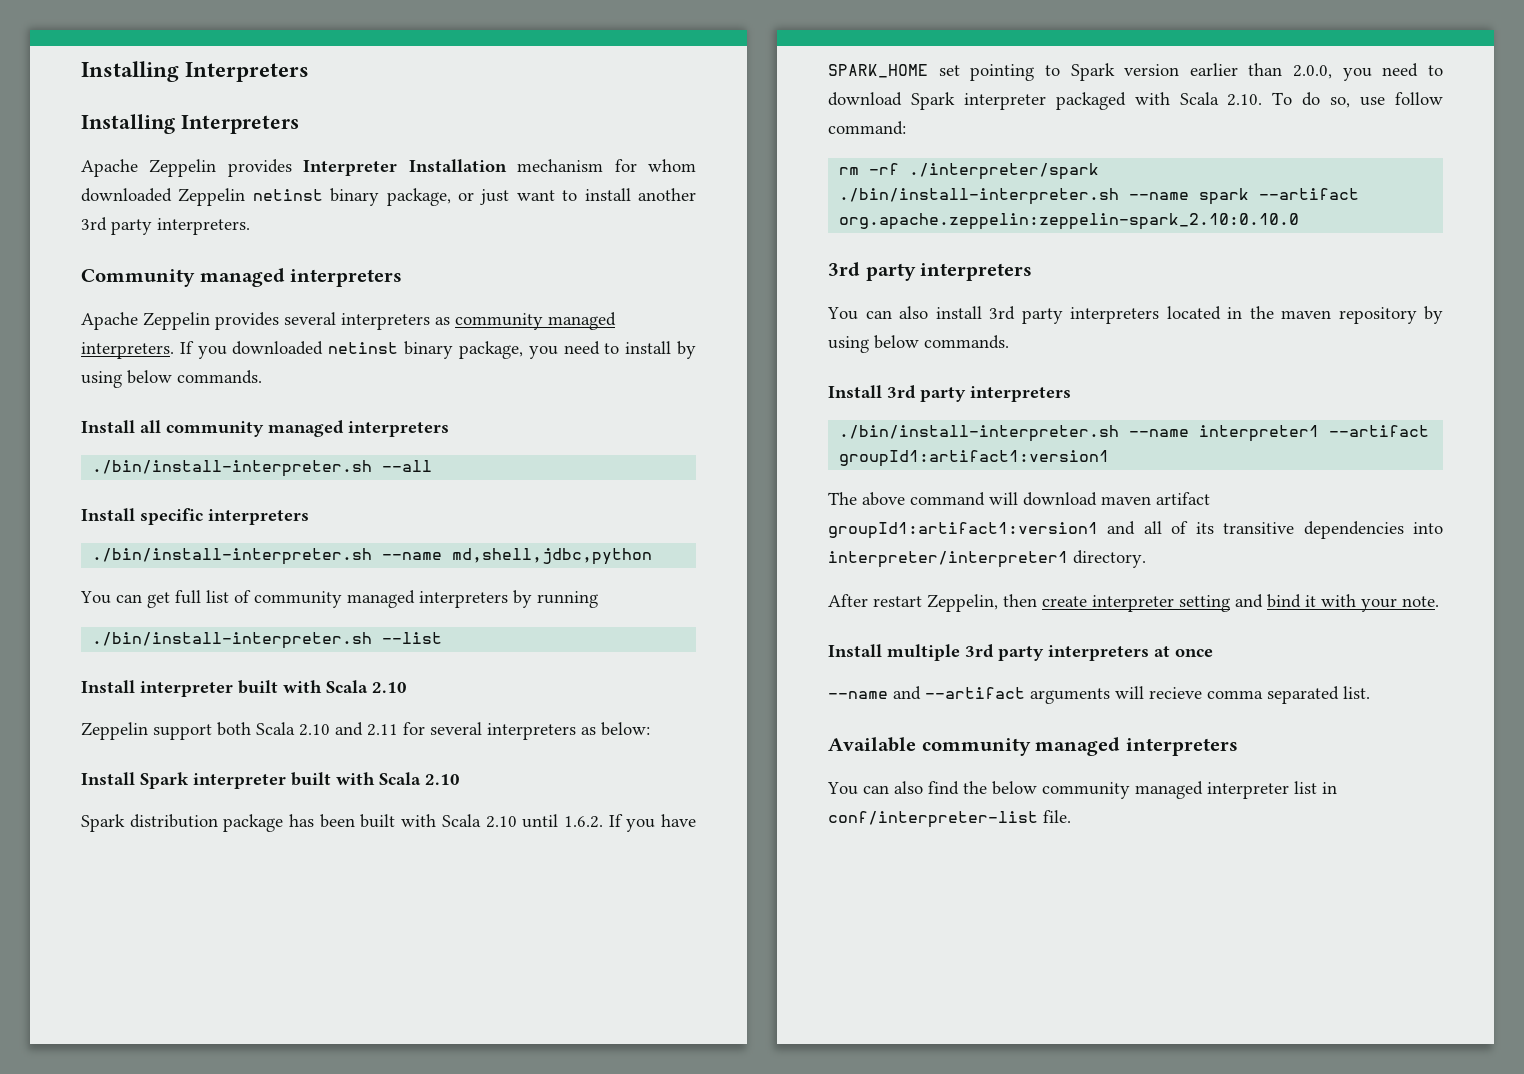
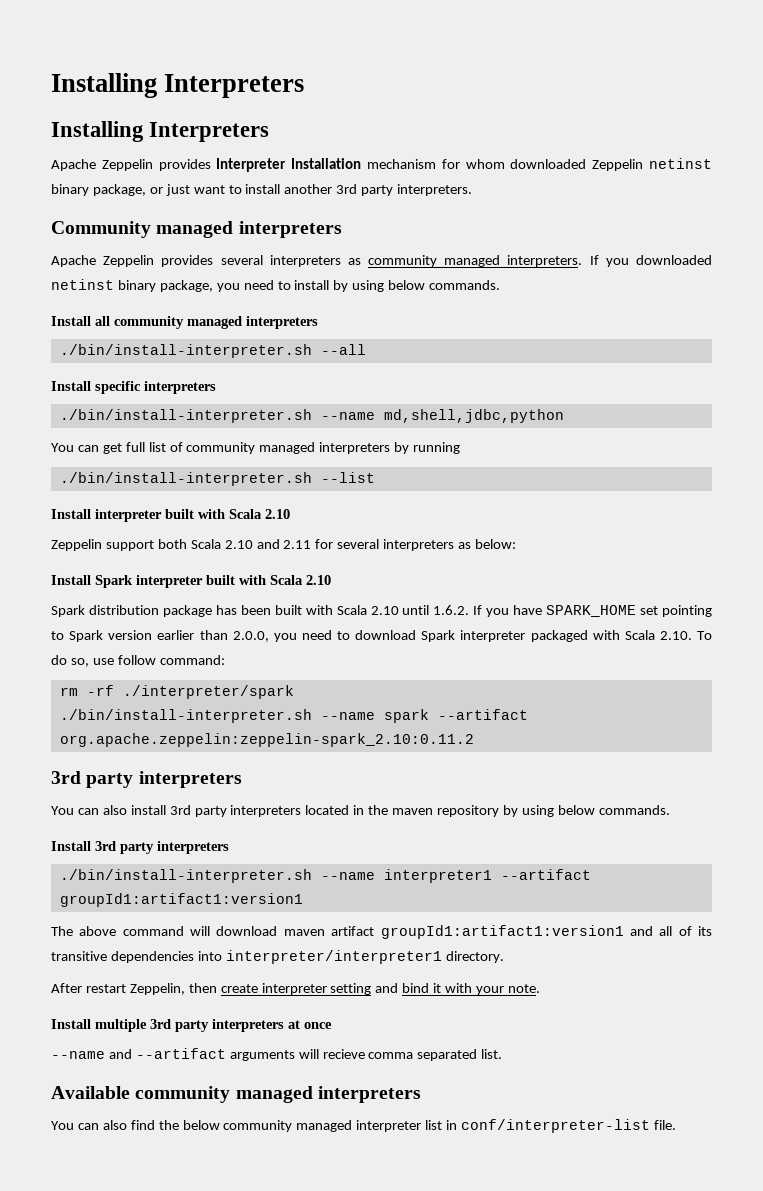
- ./bin/install-interpreter.sh --name spark --artifact org.apache.zeppelin:zeppelin-spark_2.10:0.10.0
+ ./bin/install-interpreter.sh --name spark --artifact org.apache.zeppelin:zeppelin-spark_2.10:0.11.2

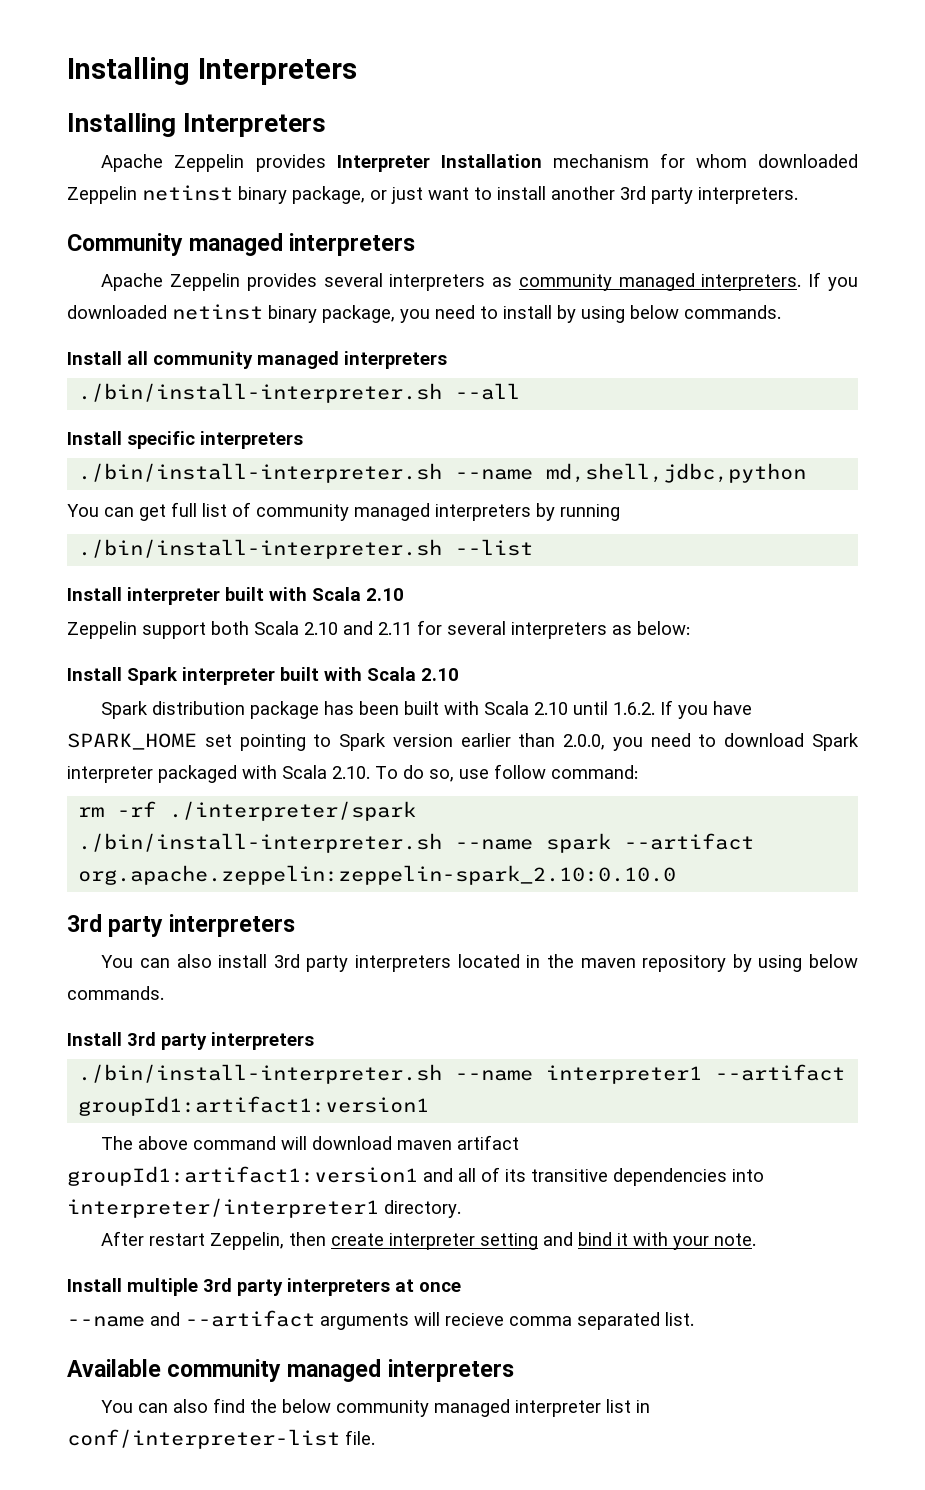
- ./bin/install-interpreter.sh --name spark --artifact org.apache.zeppelin:zeppelin-spark_2.10:0.11.2
+ ./bin/install-interpreter.sh --name spark --artifact org.apache.zeppelin:zeppelin-spark_2.10:0.10.0

